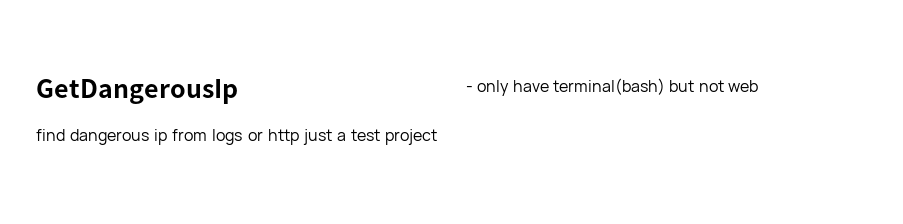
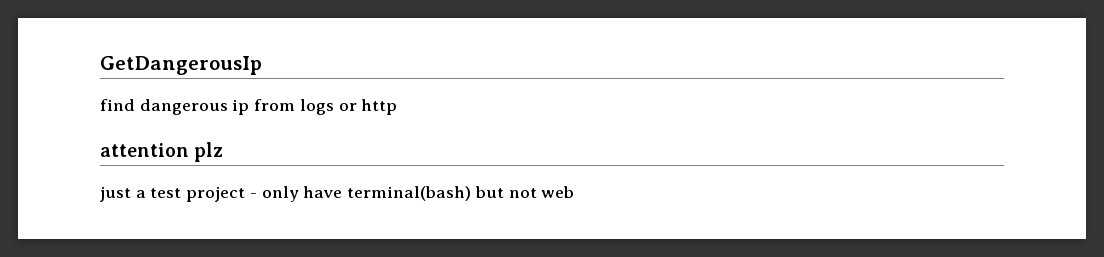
- find dangerous ip from logs or http just a test project - only have terminal(bash) but not web
+ find dangerous ip from logs or http
+ attention plz
+ just a test project - only have terminal(bash) but not web

